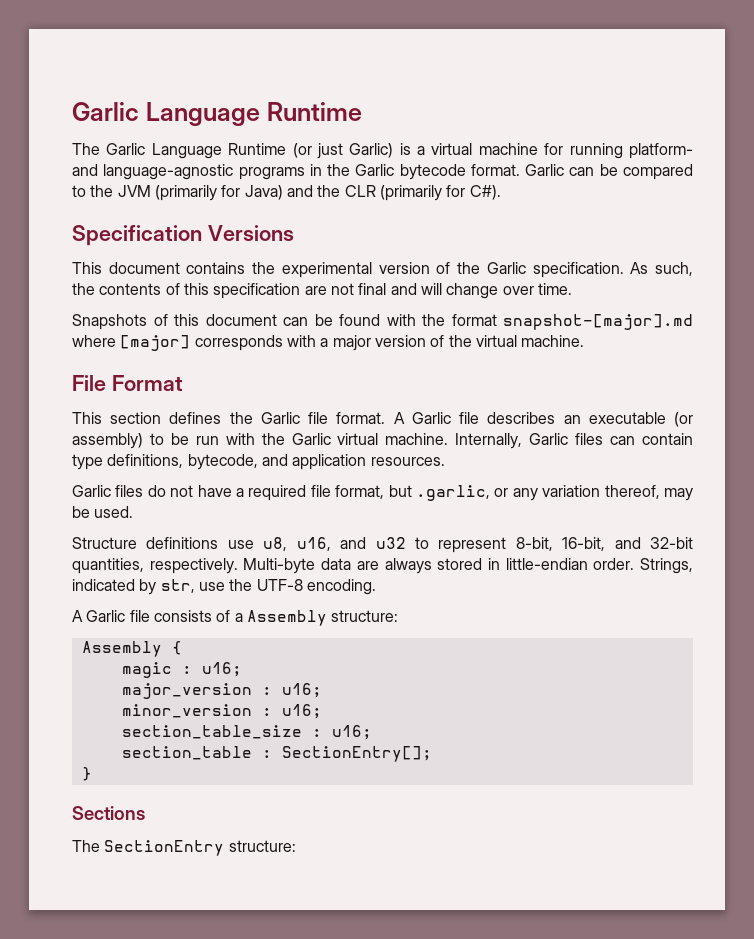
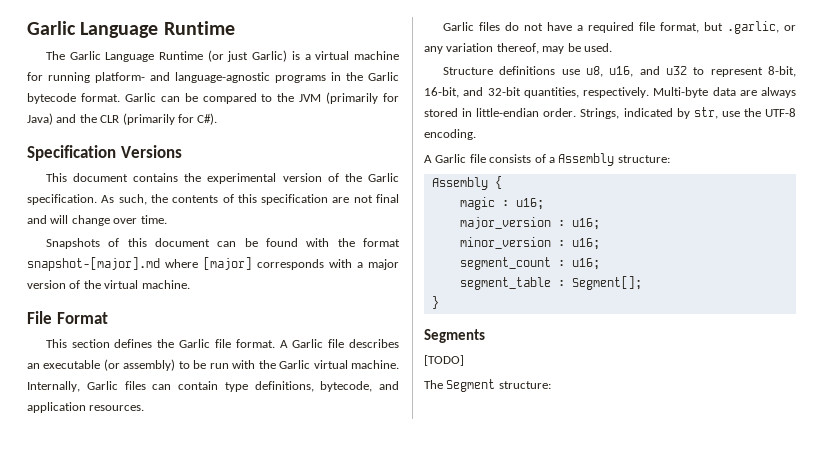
- section_table_size : u16;
- section_table : SectionEntry[];
+ segment_count : u16;
+ segment_table : Segment[];
- Sections
- The SectionEntry structure:
+ Segments
+ [TODO]
+ The Segment structure:

